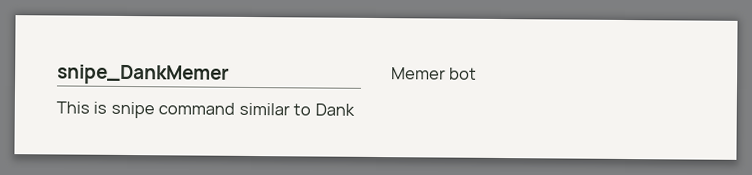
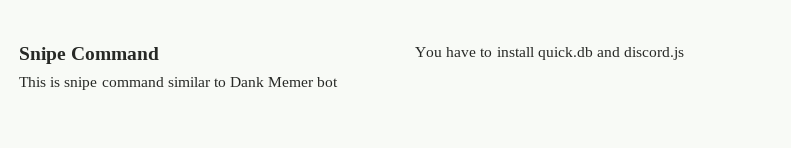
- snipe_DankMemer
+ Snipe Command
+ You have to install quick.db and discord.js

